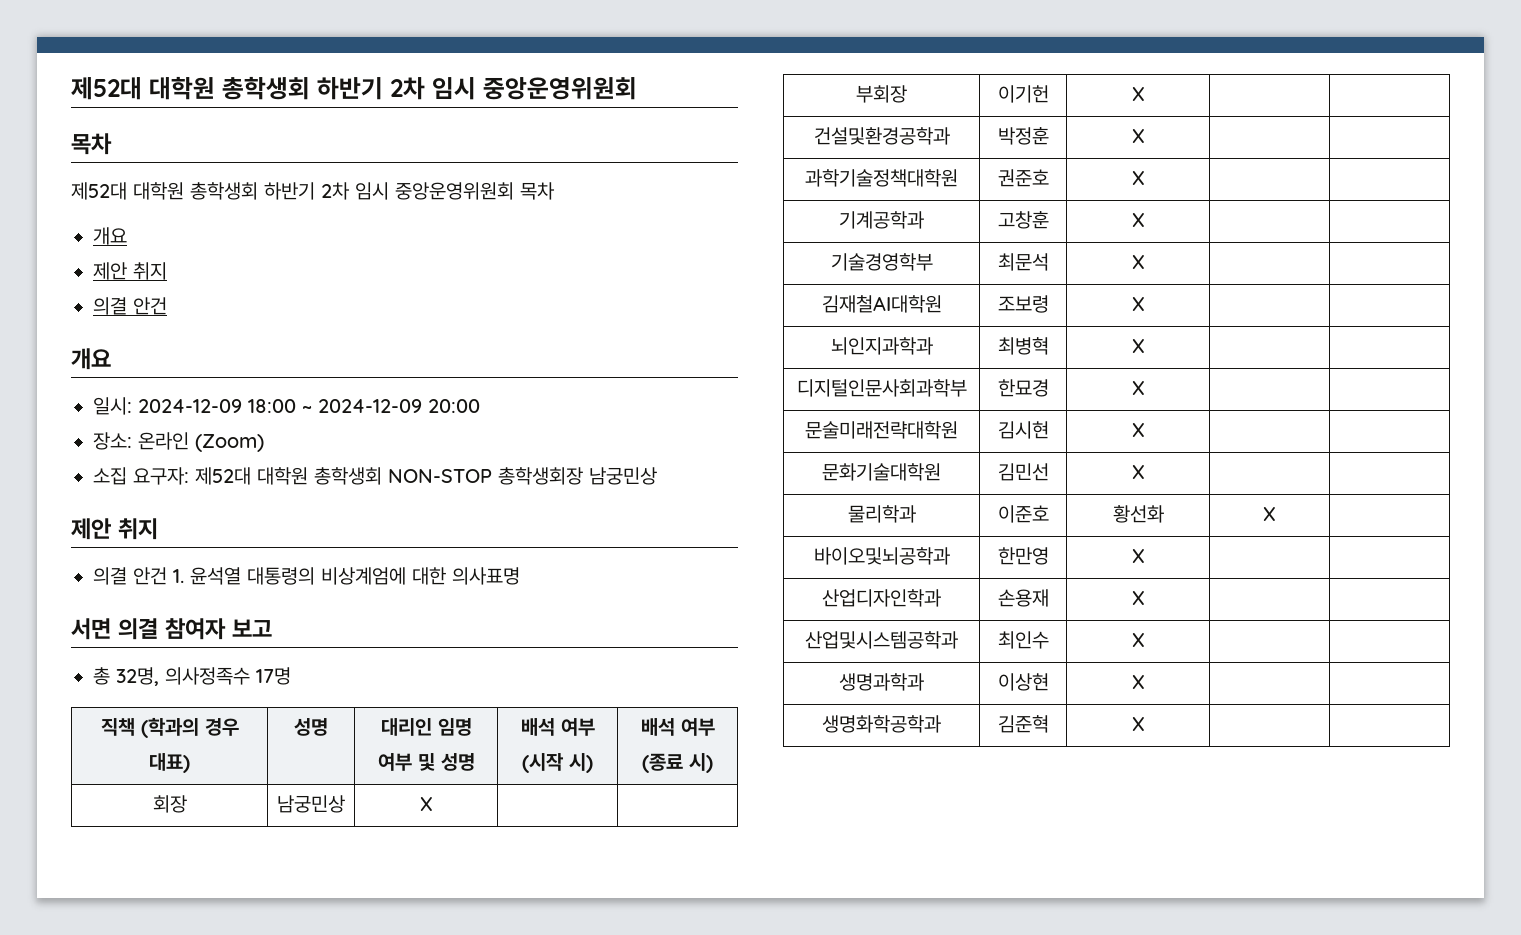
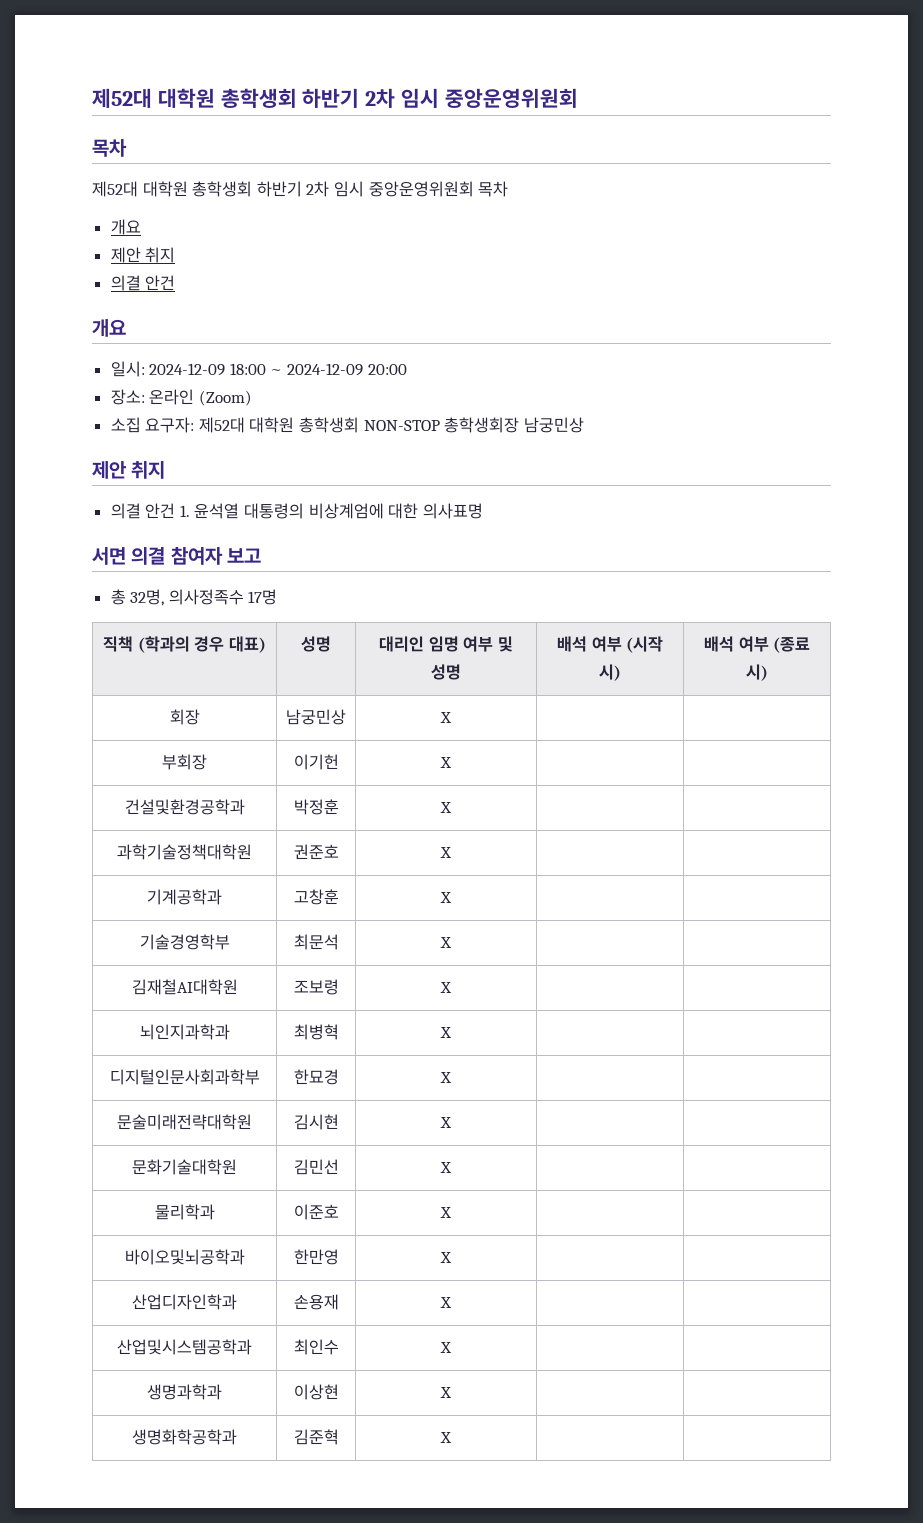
- 물리학과 | 이준호 | 황선화 | X |
+ 물리학과 | 이준호 | X | |

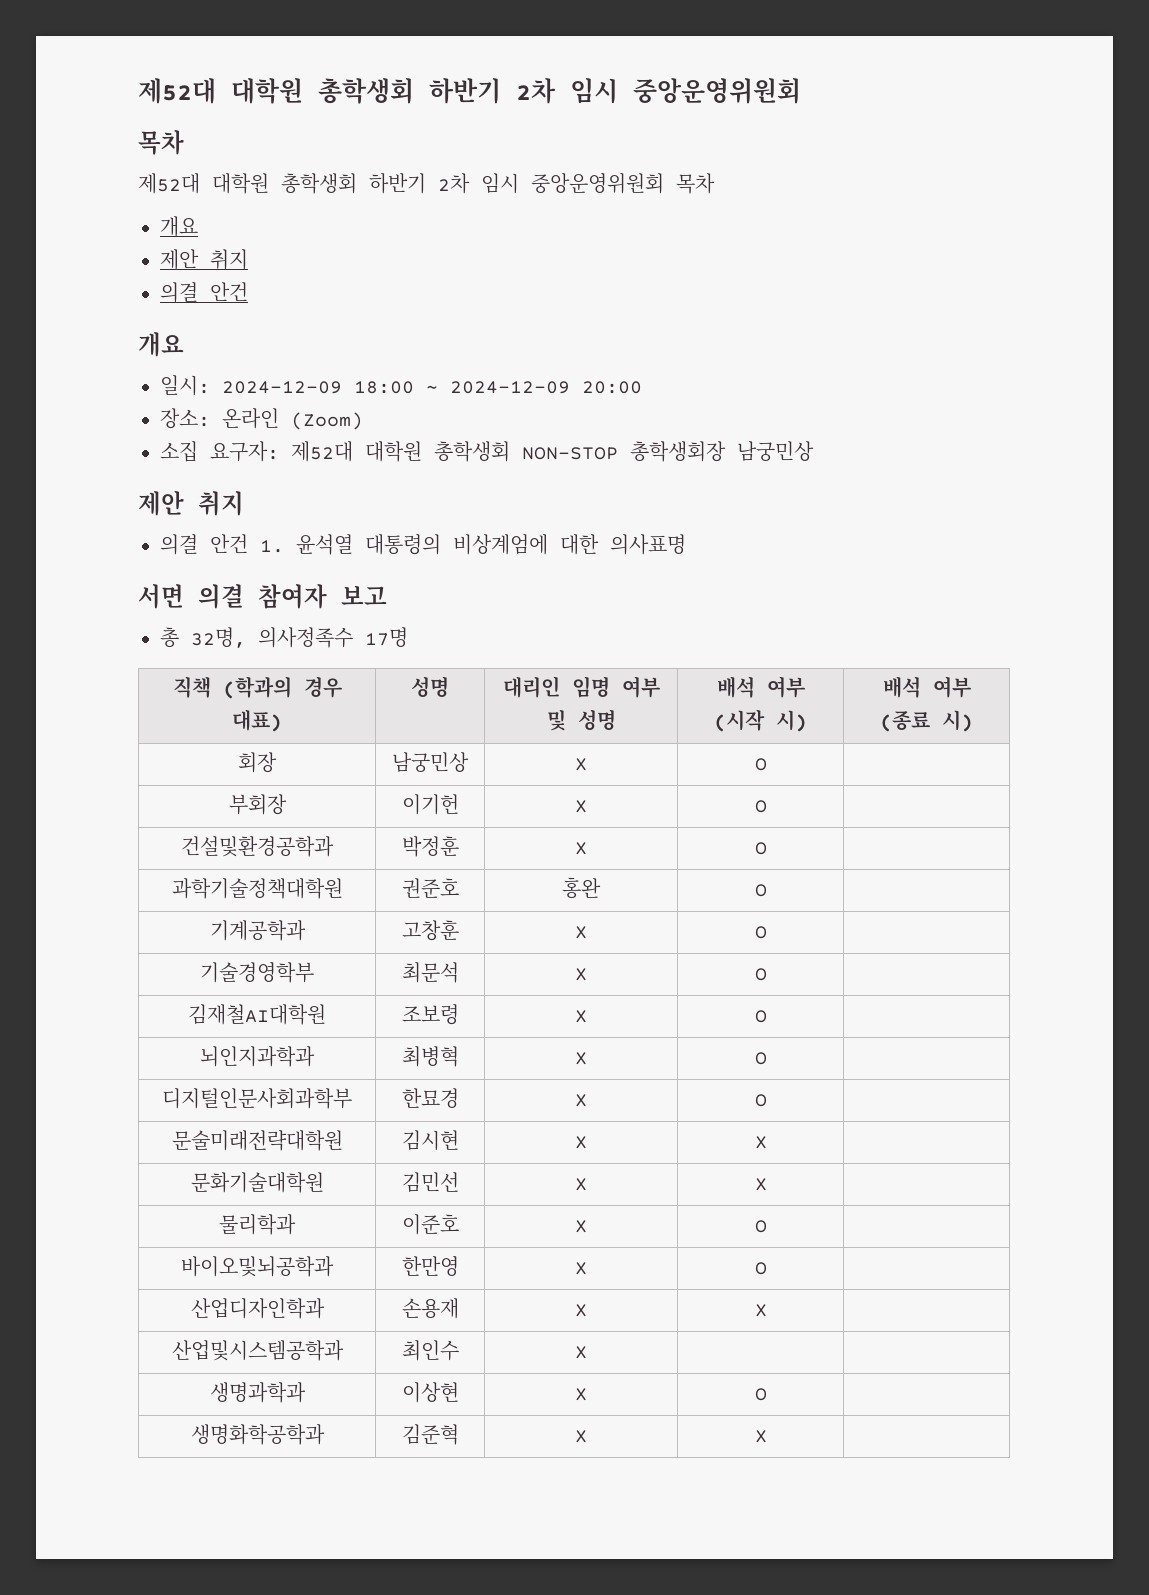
- 회장 | 남궁민상 | X | |
+ 회장 | 남궁민상 | X | O |
- 부회장 | 이기헌 | X | |
+ 부회장 | 이기헌 | X | O |
- 건설및환경공학과 | 박정훈 | X | |
+ 건설및환경공학과 | 박정훈 | X | O |
- 과학기술정책대학원 | 권준호 | X | |
+ 과학기술정책대학원 | 권준호 | 홍완 | O |
- 기계공학과 | 고창훈 | X | |
+ 기계공학과 | 고창훈 | X | O |
- 기술경영학부 | 최문석 | X | |
+ 기술경영학부 | 최문석 | X | O |
- 김재철AI대학원 | 조보령 | X | |
+ 김재철AI대학원 | 조보령 | X | O |
- 뇌인지과학과 | 최병혁 | X | |
+ 뇌인지과학과 | 최병혁 | X | O |
- 디지털인문사회과학부 | 한묘경 | X | |
+ 디지털인문사회과학부 | 한묘경 | X | O |
- 문술미래전략대학원 | 김시현 | X | |
+ 문술미래전략대학원 | 김시현 | X | X |
- 문화기술대학원 | 김민선 | X | |
+ 문화기술대학원 | 김민선 | X | X |
- 물리학과 | 이준호 | X | |
+ 물리학과 | 이준호 | X | O |
- 바이오및뇌공학과 | 한만영 | X | |
+ 바이오및뇌공학과 | 한만영 | X | O |
- 산업디자인학과 | 손용재 | X | |
+ 산업디자인학과 | 손용재 | X | X |
- 생명과학과 | 이상현 | X | |
+ 생명과학과 | 이상현 | X | O |
- 생명화학공학과 | 김준혁 | X | |
+ 생명화학공학과 | 김준혁 | X | X |

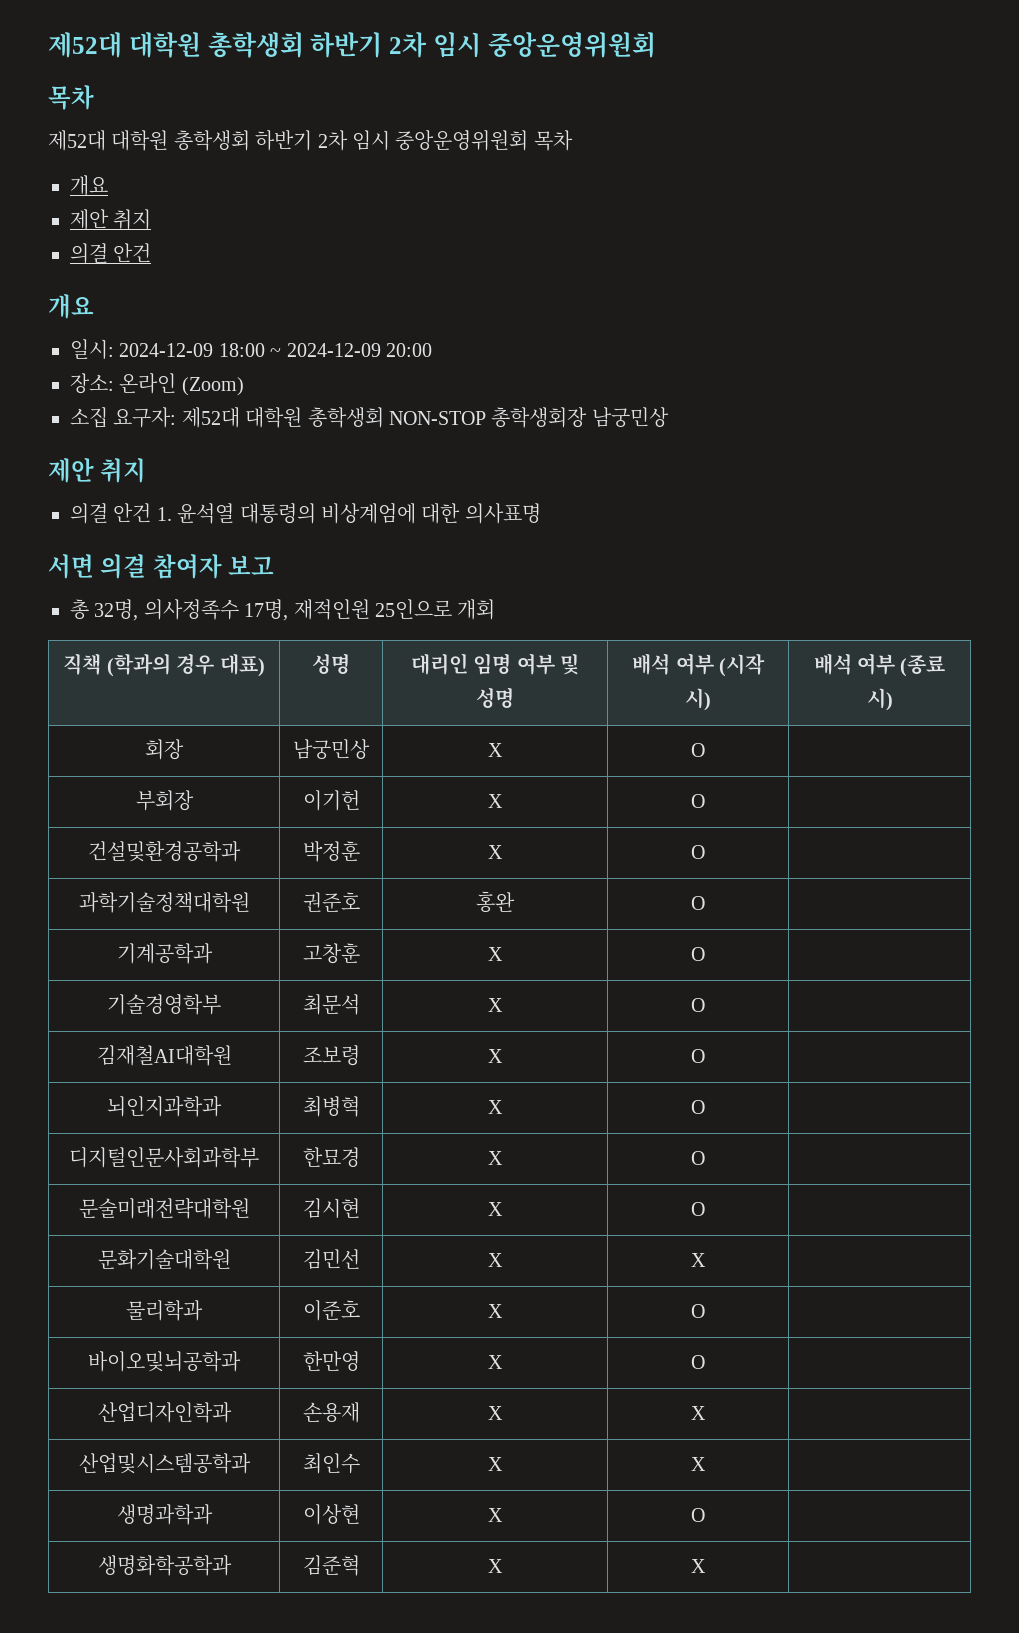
- 총 32명, 의사정족수 17명
+ 총 32명, 의사정족수 17명, 재적인원 25인으로 개회
- 문술미래전략대학원 | 김시현 | X | X |
+ 문술미래전략대학원 | 김시현 | X | O |
- 산업및시스템공학과 | 최인수 | X | |
+ 산업및시스템공학과 | 최인수 | X | X |

